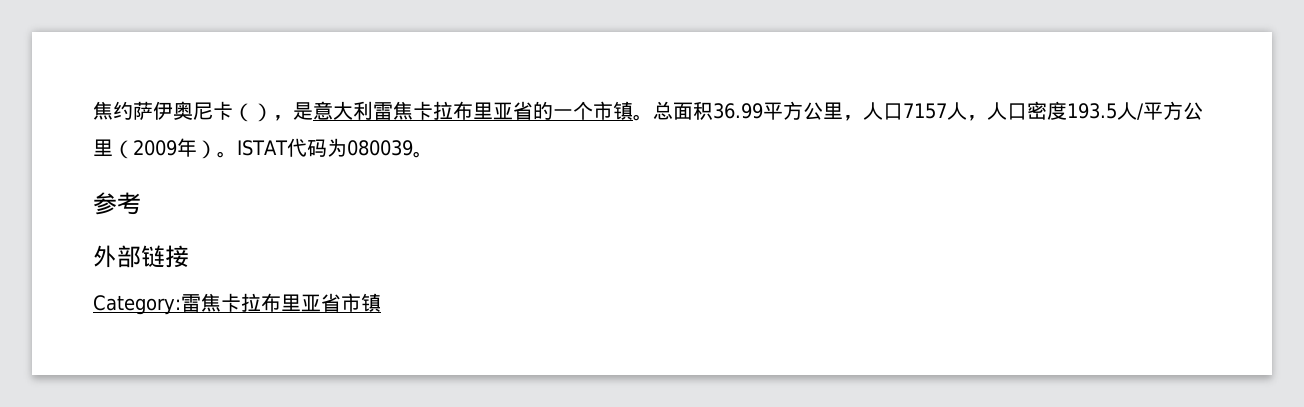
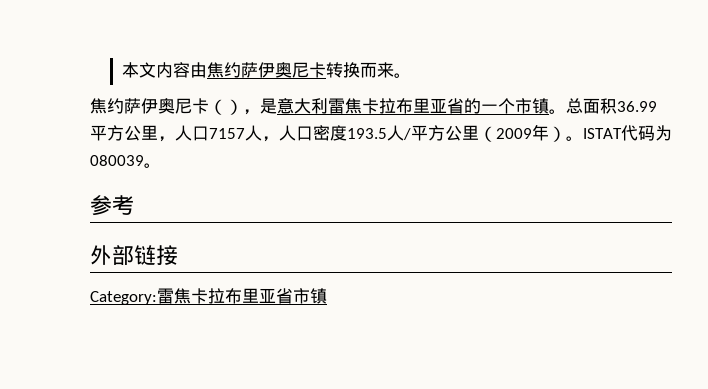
+ 本文内容由焦约萨伊奥尼卡转换而来。

